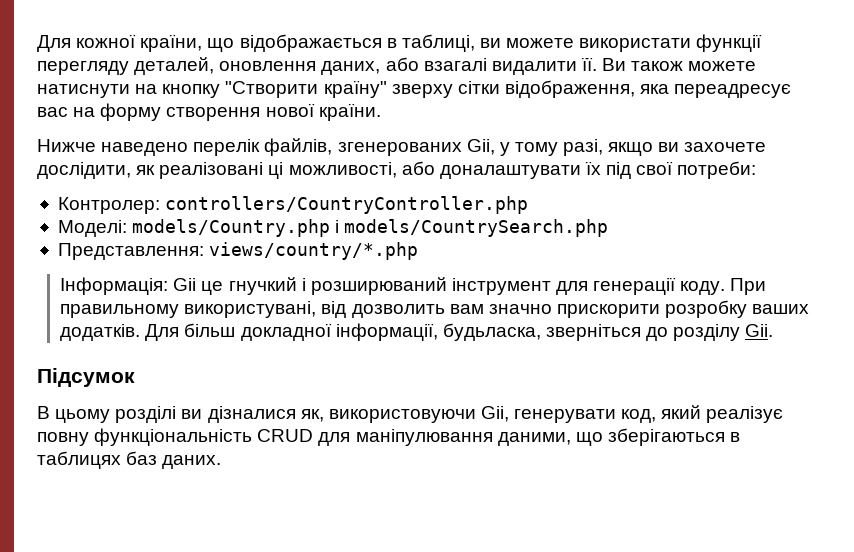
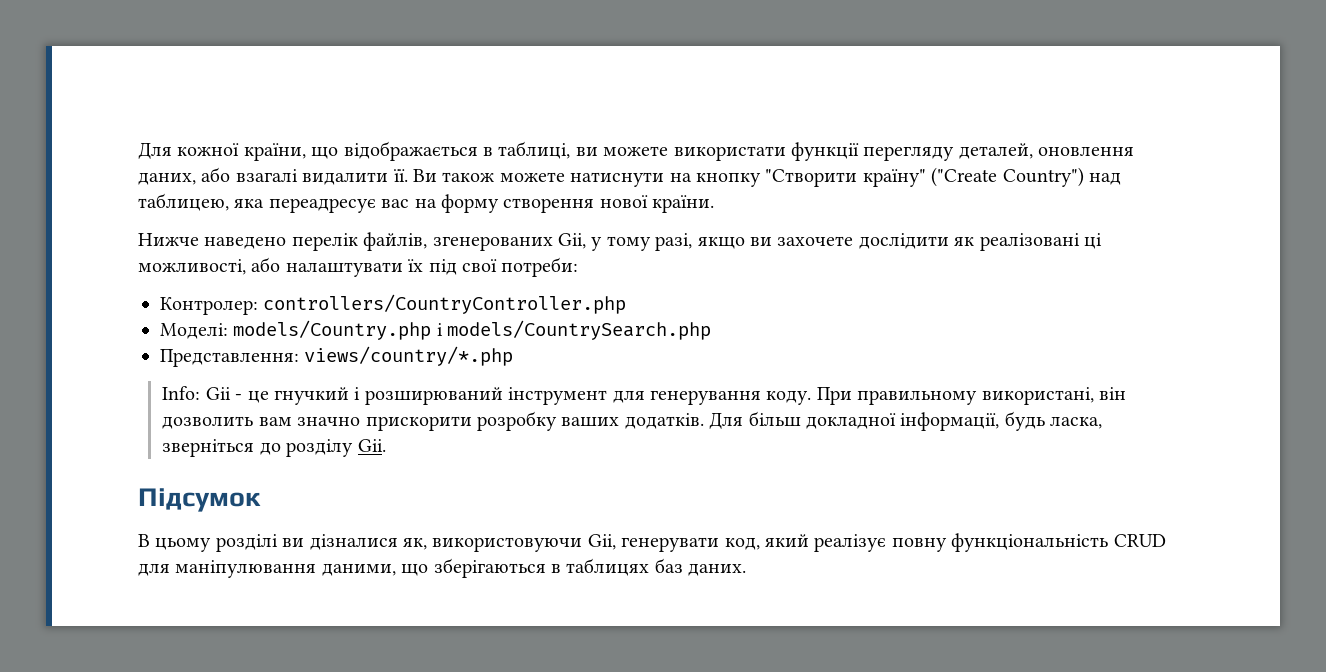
- Ви також можете натиснути на кнопку "Створити країну" зверху сітки відображення, яка переадресує вас на форму створення нової країни.
+ Ви також можете натиснути на кнопку "Створити країну" ("Create Country") над таблицею, яка переадресує вас на форму створення нової країни.
- Нижче наведено перелік файлів, згенерованих Gii, у тому разі, якщо ви захочете дослідити, як реалізовані ці можливості, або доналаштувати їх під свої потреби:
+ Нижче наведено перелік файлів, згенерованих Gii, у тому разі, якщо ви захочете дослідити як реалізовані ці можливості, або налаштувати їх під свої потреби:
- Інформація: Gii це гнучкий і розширюваний інструмент для генерації коду.
+ Info: Gii - це гнучкий і розширюваний інструмент для генерування коду.
- При правильному використувані, від дозволить вам значно прискорити розробку ваших додатків.
+ При правильному використані, він дозволить вам значно прискорити розробку ваших додатків.
- Для більш докладної інформації, будьласка, зверніться до розділу Gii.
+ Для більш докладної інформації, будь ласка, зверніться до розділу Gii.

